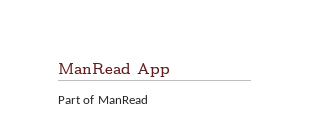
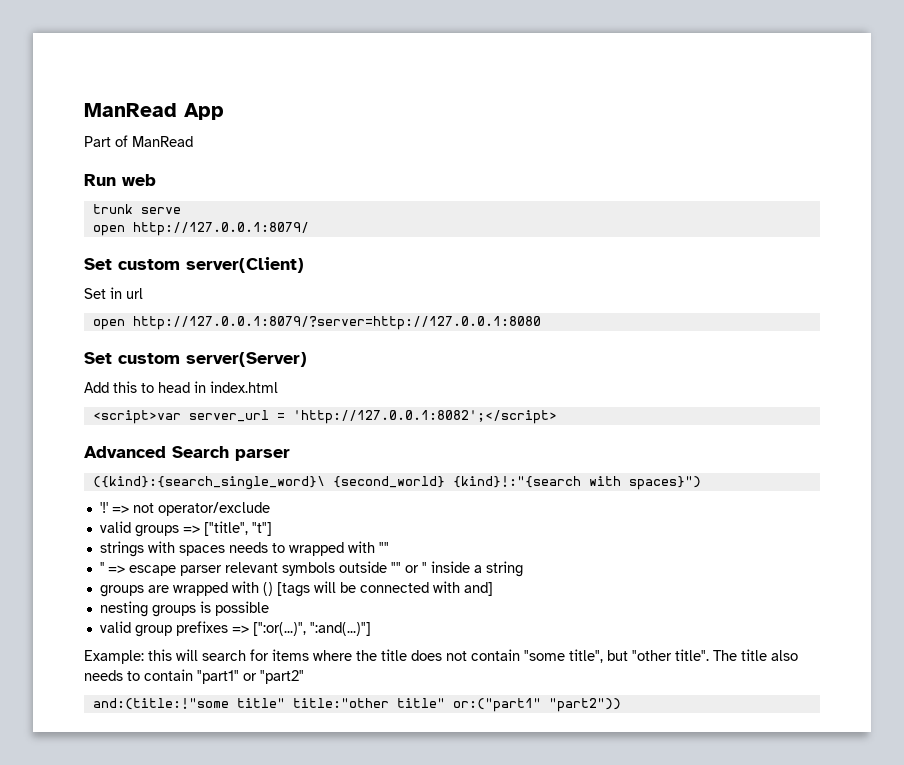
+ Run web
+ trunk serve
+ open http://127.0.0.1:8079/
+ Set custom server(Client)
+ Set in url
+ open http://127.0.0.1:8079/?server=http://127.0.0.1:8080
+ Set custom server(Server)
+ Add this to head in index.html
+ <script>var server_url = 'http://127.0.0.1:8082';</script>
+ Advanced Search parser
+ ({kind}:{search_single_word}\ {second_world} {kind}!:"{search with spaces}")
+ '!' => not operator/exclude
+ valid groups => ["title", "t"]
+ strings with spaces needs to wrapped with ""
+ '' => escape parser relevant symbols outside "" or " inside a string
+ groups are wrapped with () [tags will be connected with and]
+ nesting groups is possible
+ valid group prefixes => [":or(...)", ":and(...)"]
+ Example: this will search for items where the title does not contain "some title", but "other title". The title also needs to contain "part1" or "part2"
+ and:(title:!"some title" title:"other title" or:("part1" "part2"))

